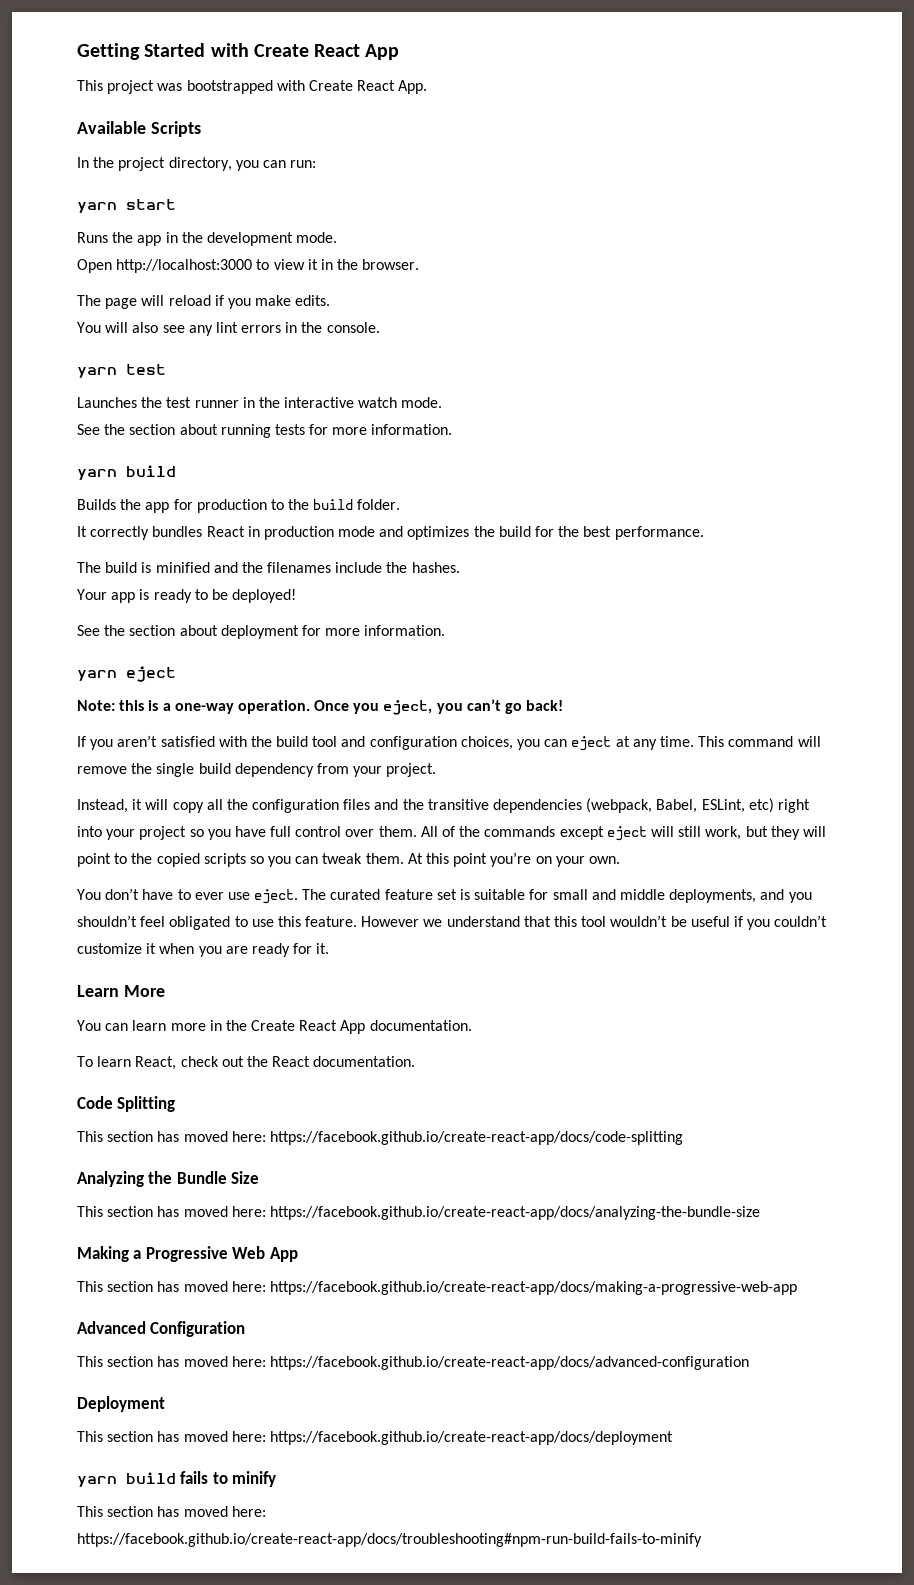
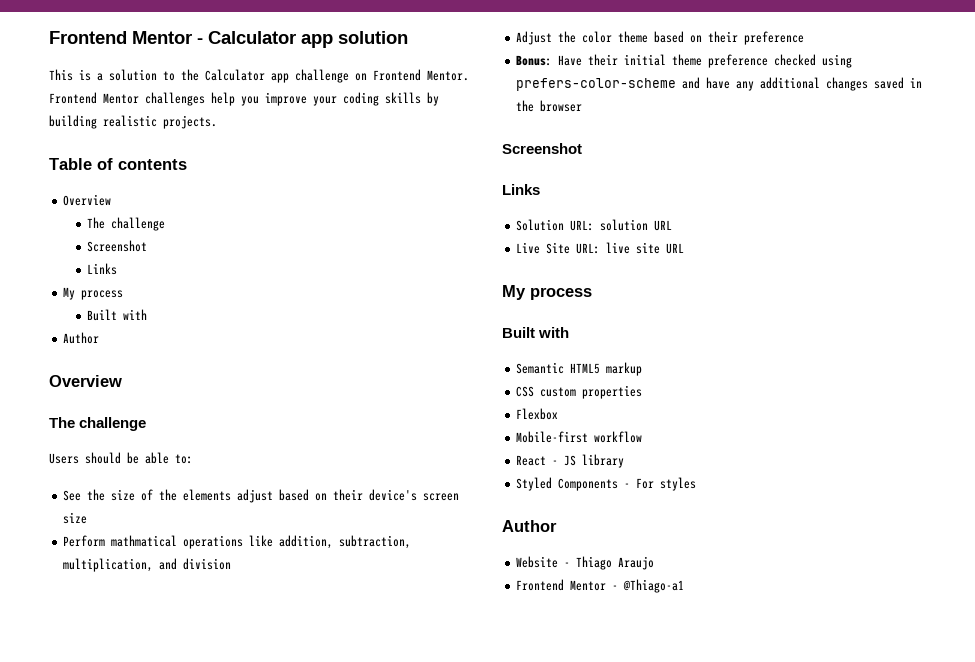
- Getting Started with Create React App
- This project was bootstrapped with Create React App.
- Available Scripts
- In the project directory, you can run:
- yarn start
- Runs the app in the development mode.
- Open http://localhost:3000 to view it in the browser.
- The page will reload if you make edits.
- You will also see any lint errors in the console.
- yarn test
- Launches the test runner in the interactive watch mode.
- See the section about running tests for more information.
- yarn build
- Builds the app for production to the build folder.
- It correctly bundles React in production mode and optimizes the build for the best performance.
- The build is minified and the filenames include the hashes.
- Your app is ready to be deployed!
- See the section about deployment for more information.
- yarn eject
- Note: this is a one-way operation. Once you eject, you can’t go back!
- If you aren’t satisfied with the build tool and configuration choices, you can eject at any time. This command will remove the single build dependency from your project.
- Instead, it will copy all the configuration files and the transitive dependencies (webpack, Babel, ESLint, etc) right into your project so you have full control over them. All of the commands except eject will still work, but they will point to the copied scripts so you can tweak them. At this point you’re on your own.
- You don’t have to ever use eject. The curated feature set is suitable for small and middle deployments, and you shouldn’t feel obligated to use this feature. However we understand that this tool wouldn’t be useful if you couldn’t customize it when you are ready for it.
- Learn More
- You can learn more in the Create React App documentation.
- To learn React, check out the React documentation.
- Code Splitting
- This section has moved here: https://facebook.github.io/create-react-app/docs/code-splitting
- Analyzing the Bundle Size
- This section has moved here: https://facebook.github.io/create-react-app/docs/analyzing-the-bundle-size
- Making a Progressive Web App
- This section has moved here: https://facebook.github.io/create-react-app/docs/making-a-progressive-web-app
- Advanced Configuration
- This section has moved here: https://facebook.github.io/create-react-app/docs/advanced-configuration
- Deployment
- This section has moved here: https://facebook.github.io/create-react-app/docs/deployment
- yarn build fails to minify
- This section has moved here: https://facebook.github.io/create-react-app/docs/troubleshooting#npm-run-build-fails-to-minify
+ Frontend Mentor - Calculator app solution
+ This is a solution to the Calculator app challenge on Frontend Mentor. Frontend Mentor challenges help you improve your coding skills by building realistic projects.
+ Table of contents
+ Overview
+ The challenge
+ Screenshot
+ Links
+ My process
+ Built with
+ Author
+ Overview
+ The challenge
+ Users should be able to:
+ See the size of the elements adjust based on their device's screen size
+ Perform mathmatical operations like addition, subtraction, multiplication, and division
+ Adjust the color theme based on their preference
+ Bonus: Have their initial theme preference checked using prefers-color-scheme and have any additional changes saved in the browser
+ Screenshot
+ Links
+ Solution URL: solution URL
+ Live Site URL: live site URL
+ My process
+ Built with
+ Semantic HTML5 markup
+ CSS custom properties
+ Flexbox
+ Mobile-first workflow
+ React - JS library
+ Styled Components - For styles
+ Author
+ Website - Thiago Araujo
+ Frontend Mentor - @Thiago-a1

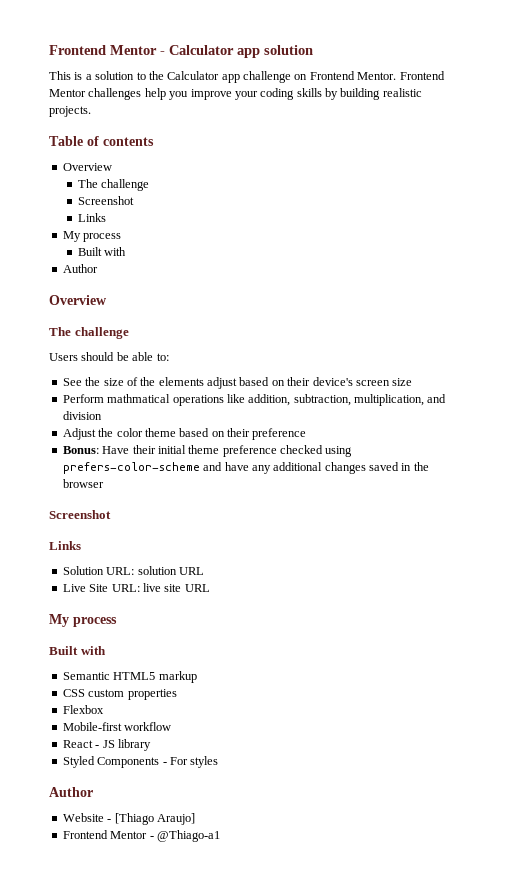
- Website - Thiago Araujo
+ Website - [Thiago Araujo]

